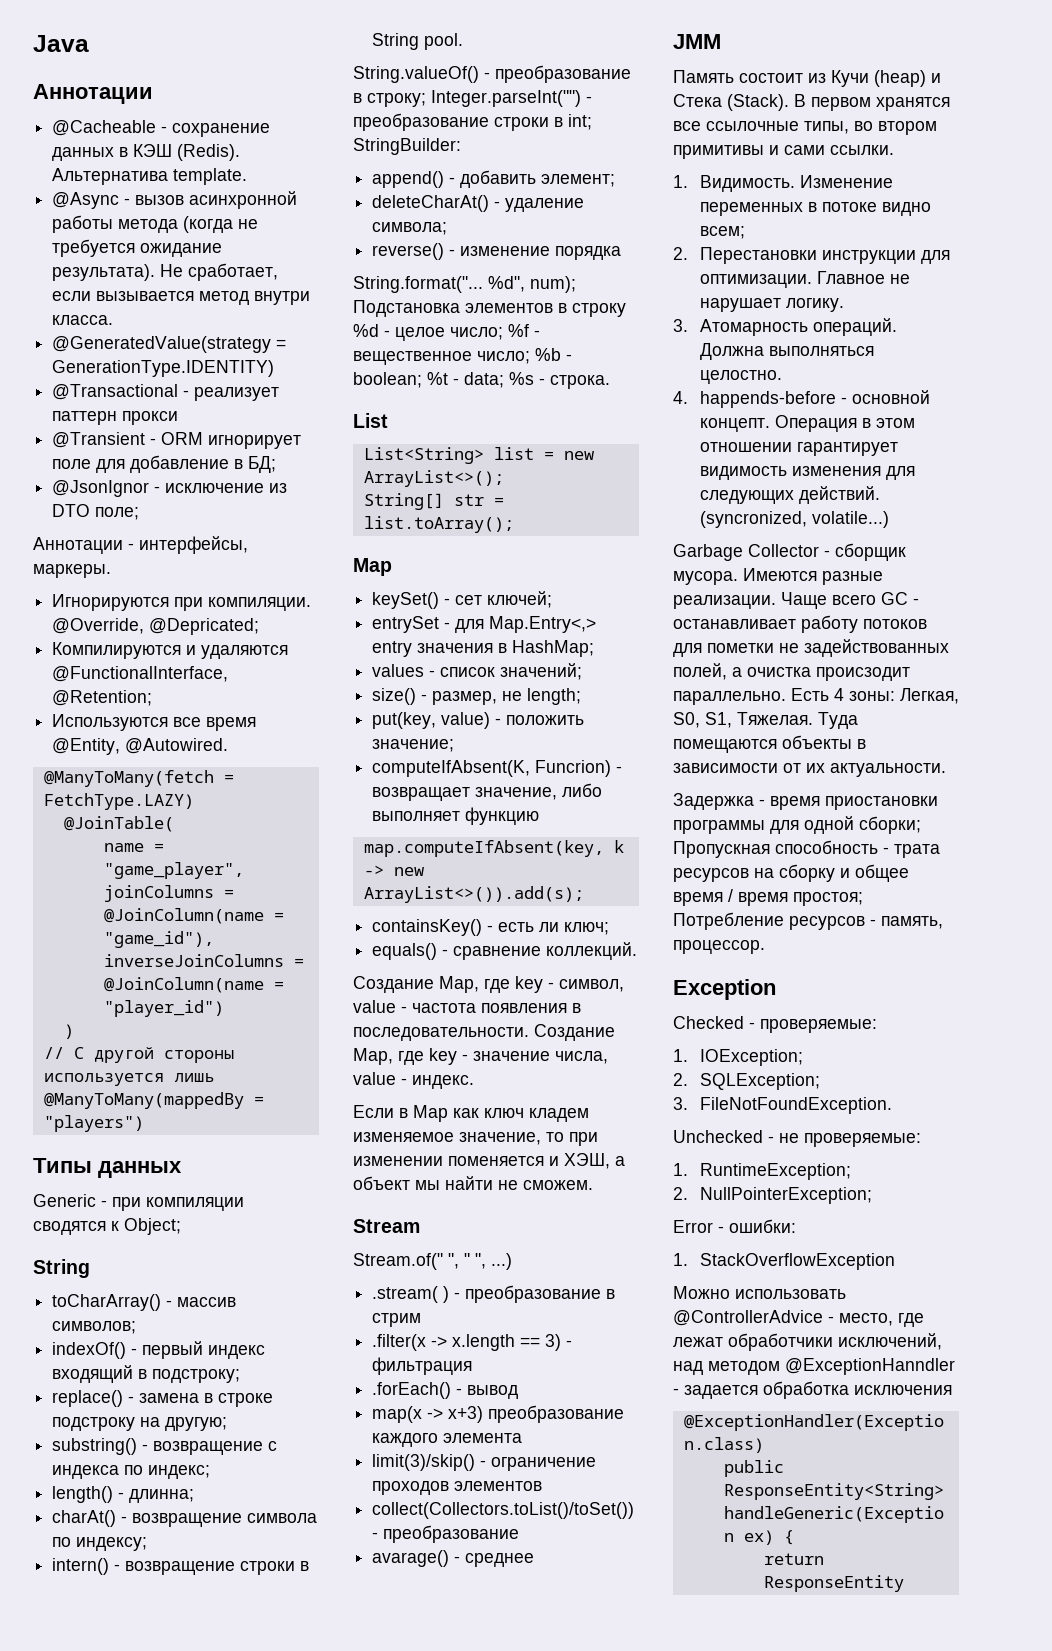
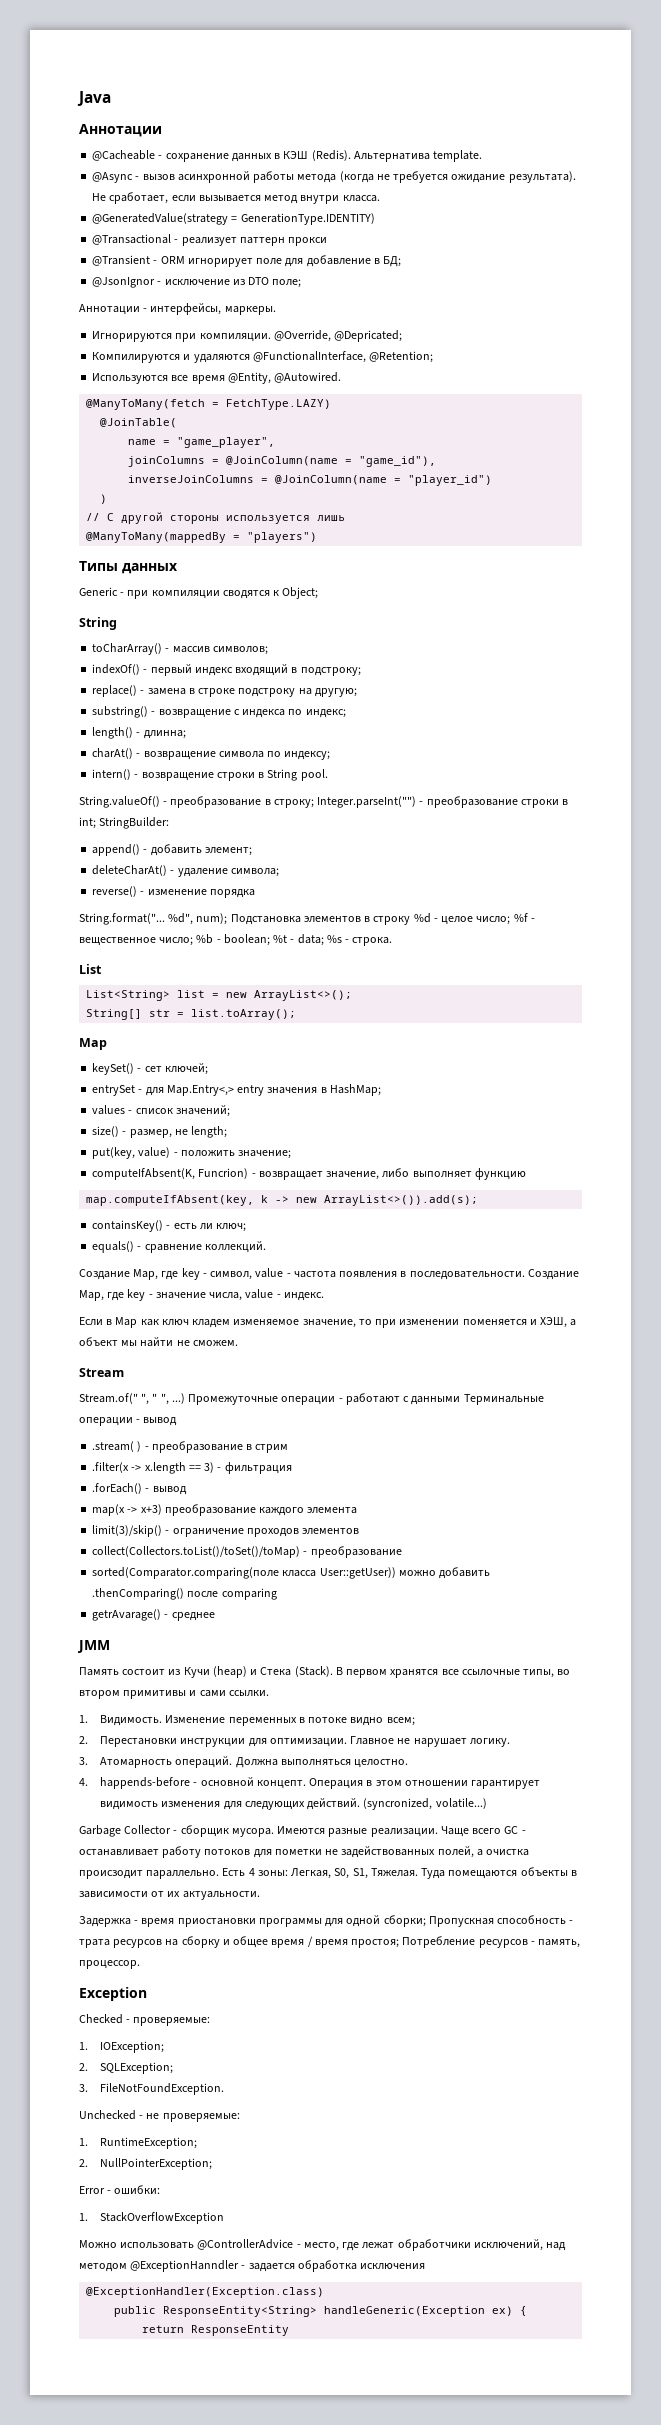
+ Промежуточные операции - работают с данными Терминальные операции - вывод
- collect(Collectors.toList()/toSet()) - преобразование
+ collect(Collectors.toList()/toSet()/toMap) - преобразование
- avarage() - среднее
+ sorted(Comparator.comparing(поле класса User::getUser)) можно добавить .thenComparing() после comparing
+ getrAvarage() - среднее

